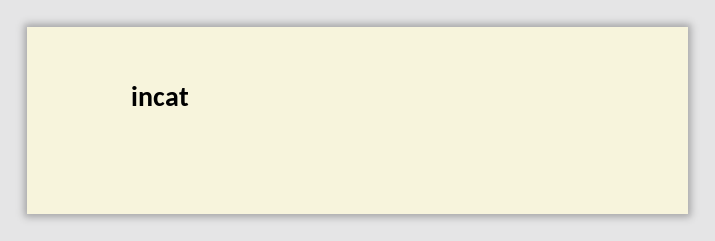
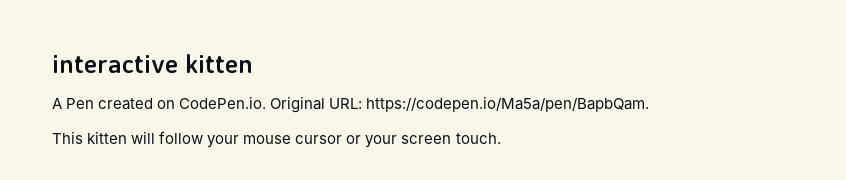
- incat
+ interactive kitten
+ A Pen created on CodePen.io. Original URL: https://codepen.io/Ma5a/pen/BapbQam.
+ This kitten will follow your mouse cursor or your screen touch.

